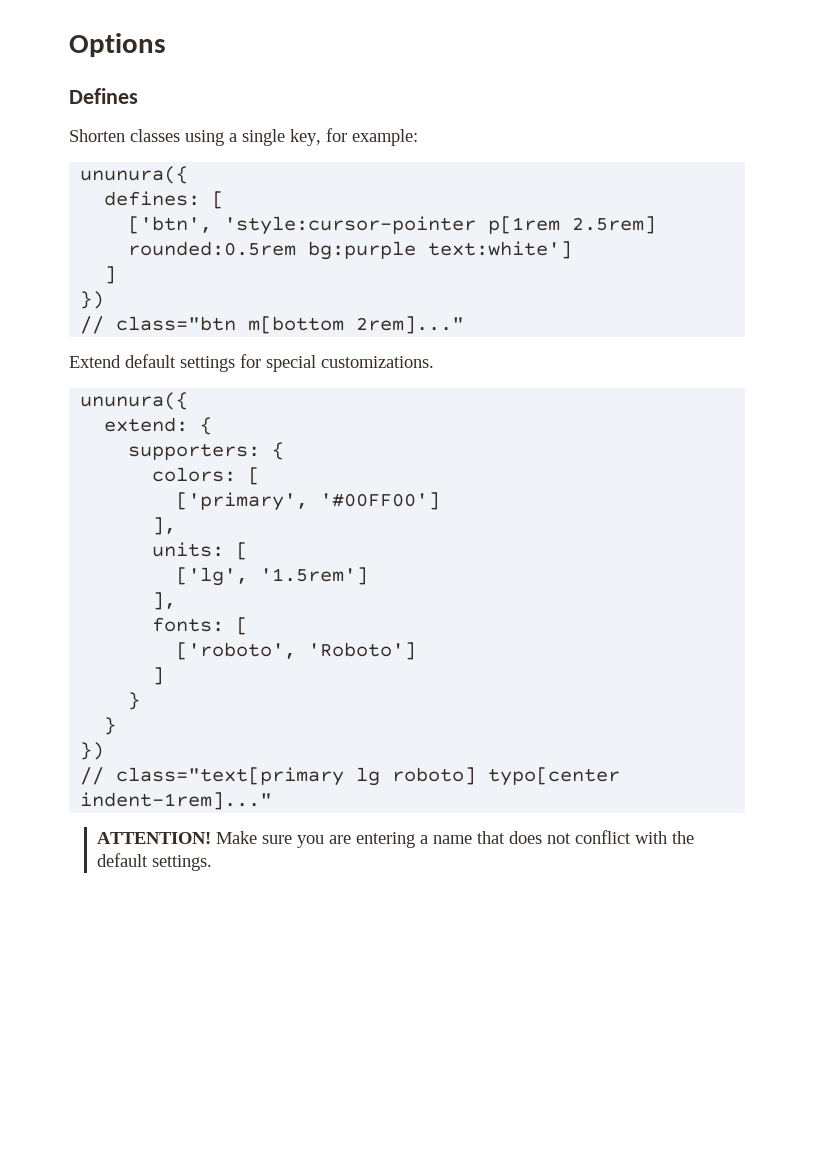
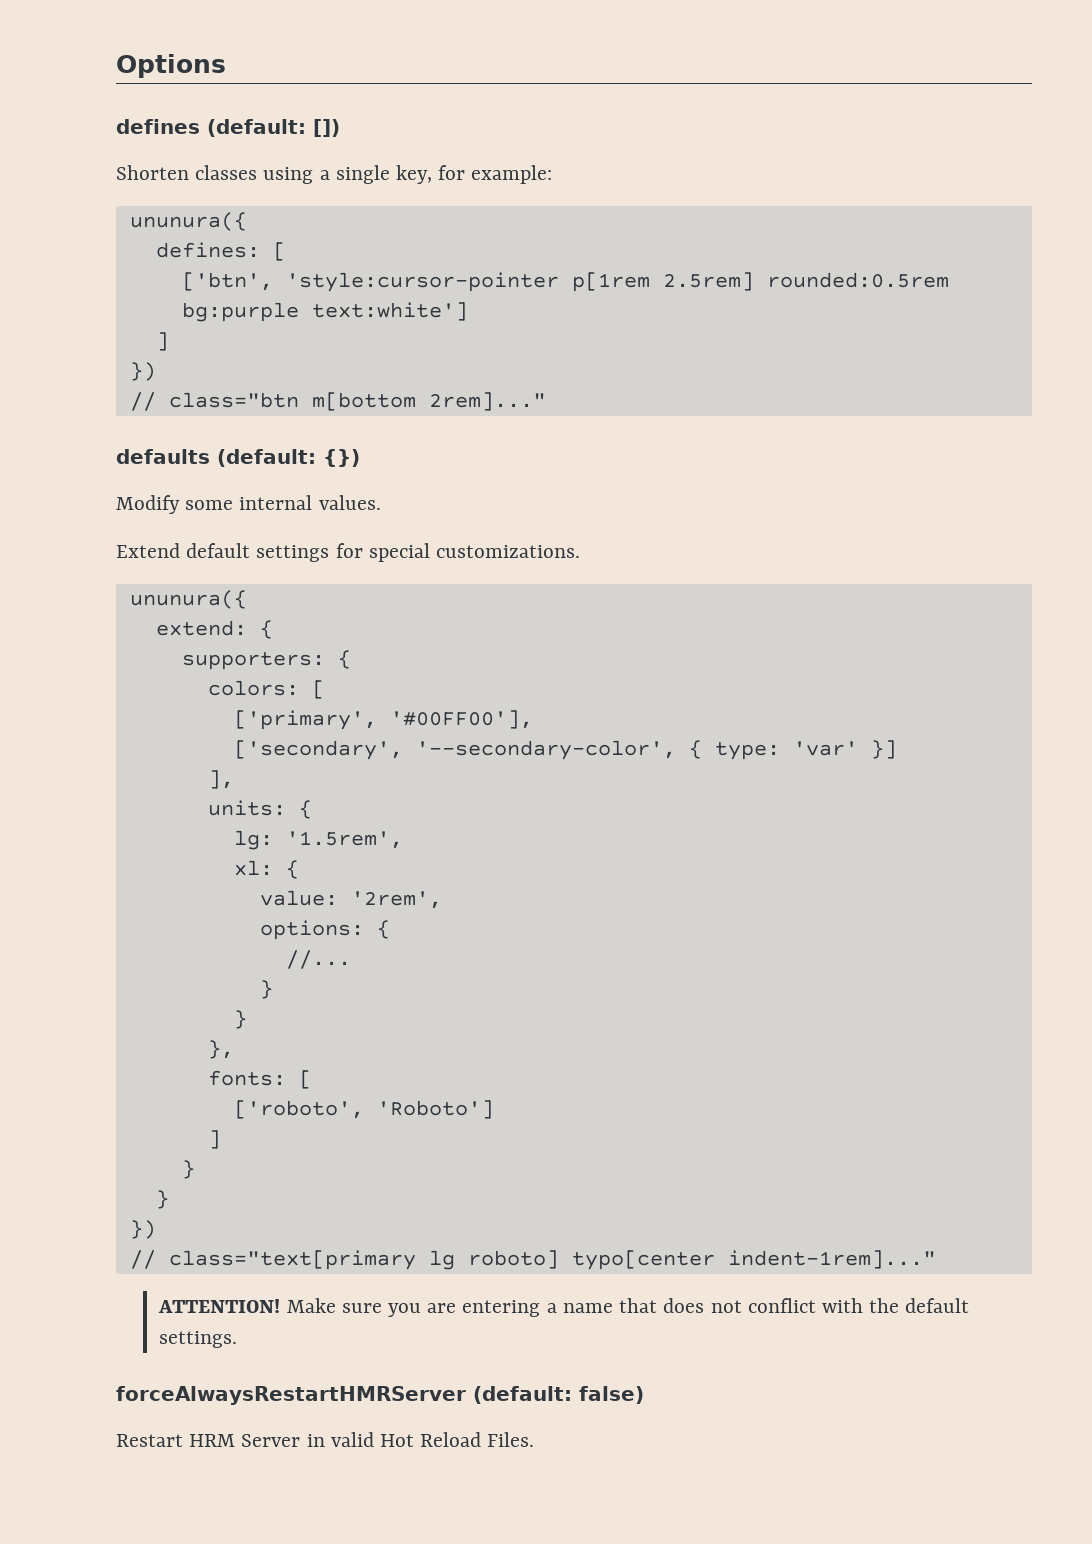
- Defines
+ defines (default: [])
+ defaults (default: {})
+ Modify some internal values.
- ['primary', '#00FF00']
+ ['primary', '#00FF00'],
+ ['secondary', '--secondary-color', { type: 'var' }]
  ],
- units: [
- ['lg', '1.5rem']
- ],
+ units: {
+ lg: '1.5rem',
+ xl: {
+ value: '2rem',
+ options: {
+ //...
+ }
+ }
+ },
+ forceAlwaysRestartHMRServer (default: false)
+ Restart HRM Server in valid Hot Reload Files.

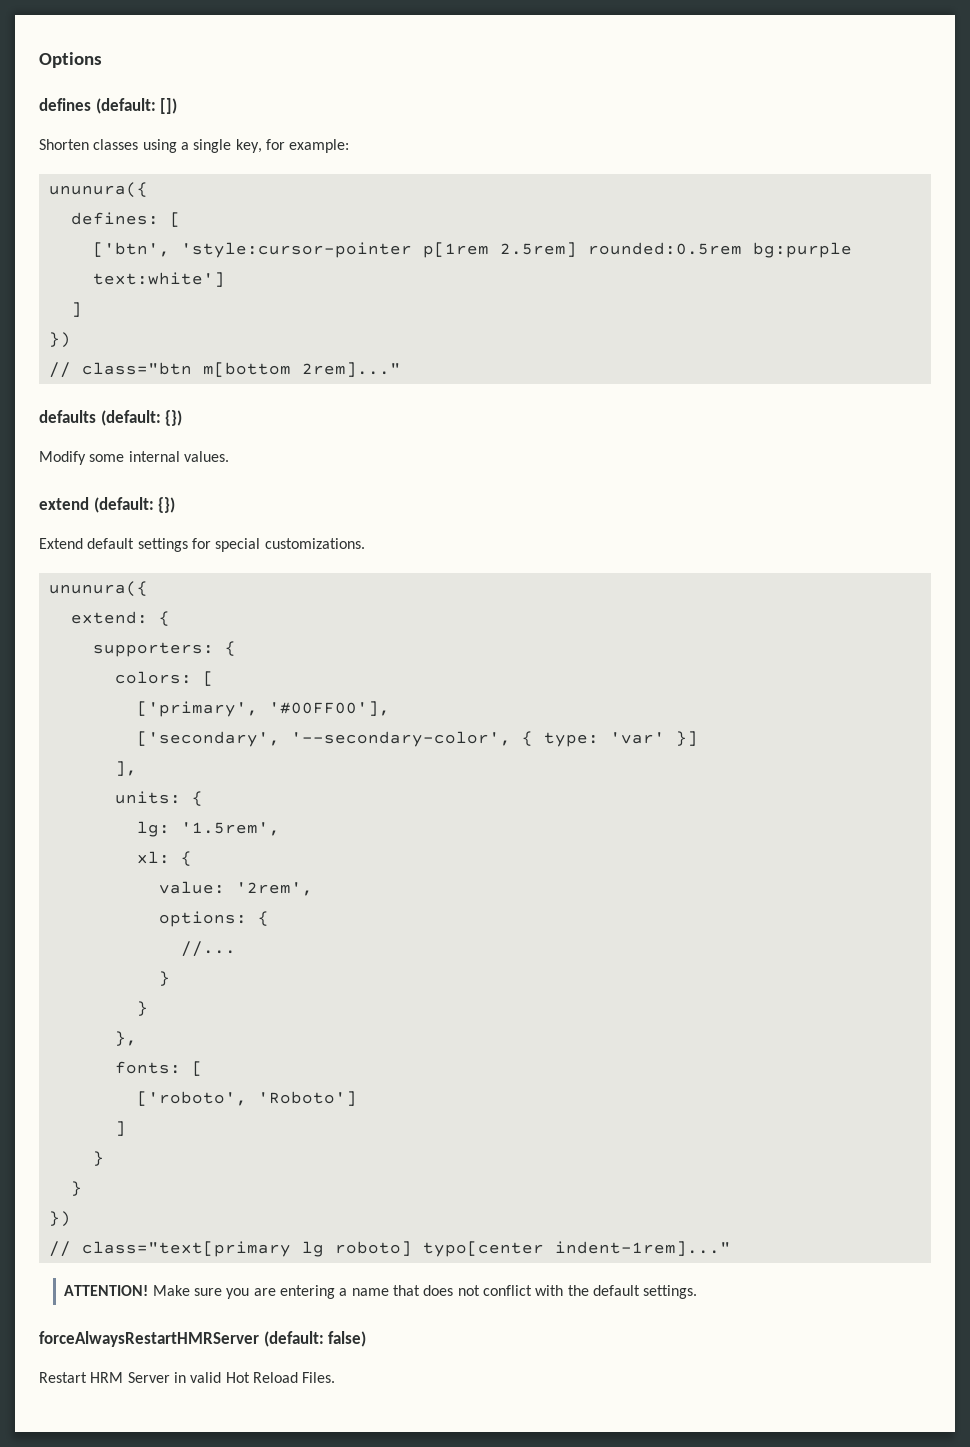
+ extend (default: {})

